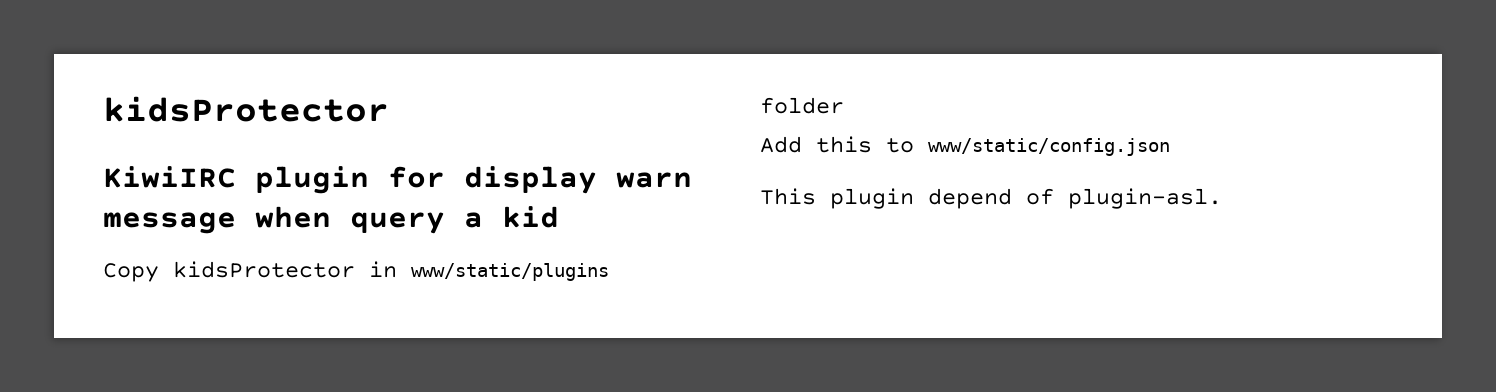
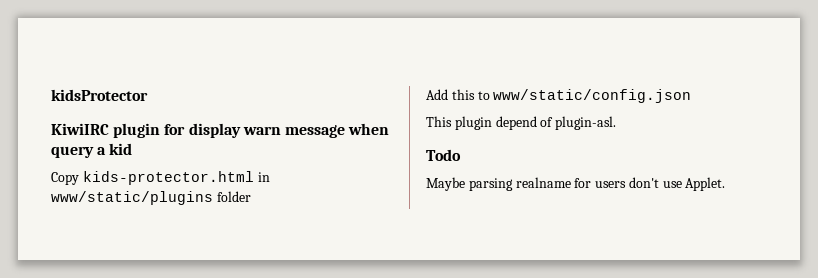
- Copy kidsProtector in www/static/plugins folder
+ Copy kids-protector.html in www/static/plugins folder
+ Todo
+ Maybe parsing realname for users don't use Applet.

